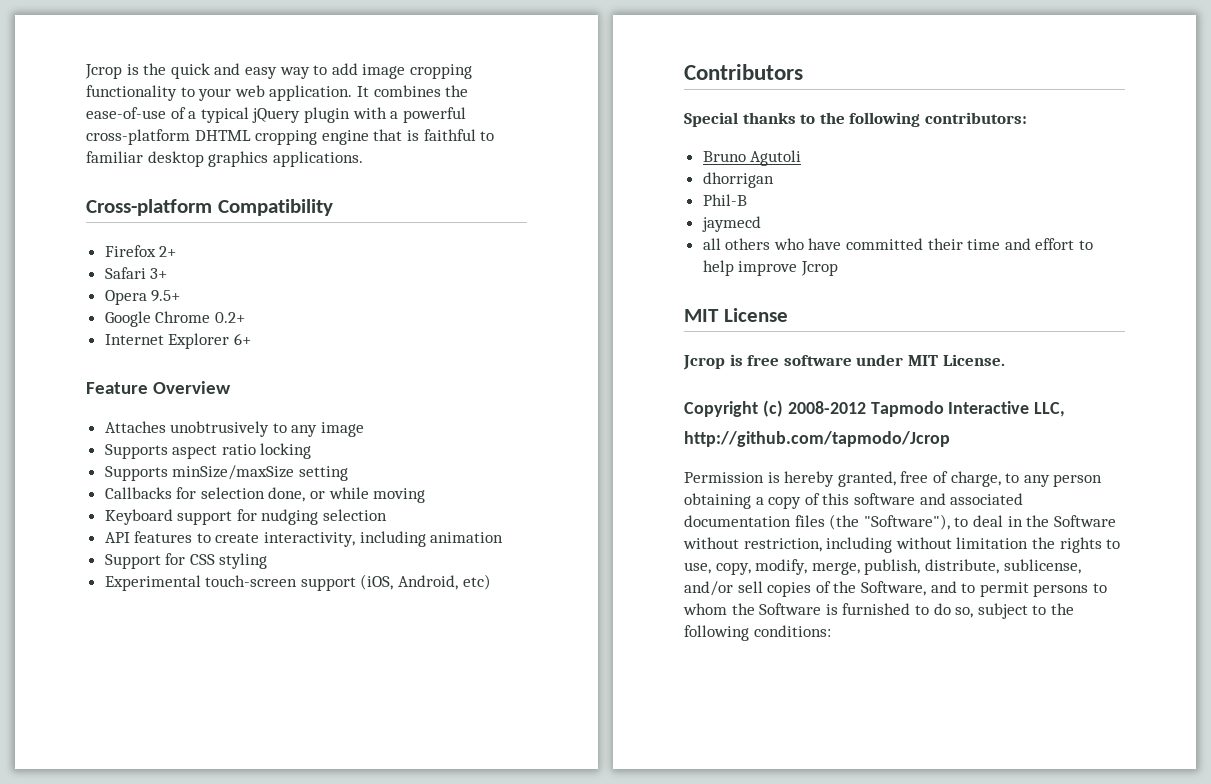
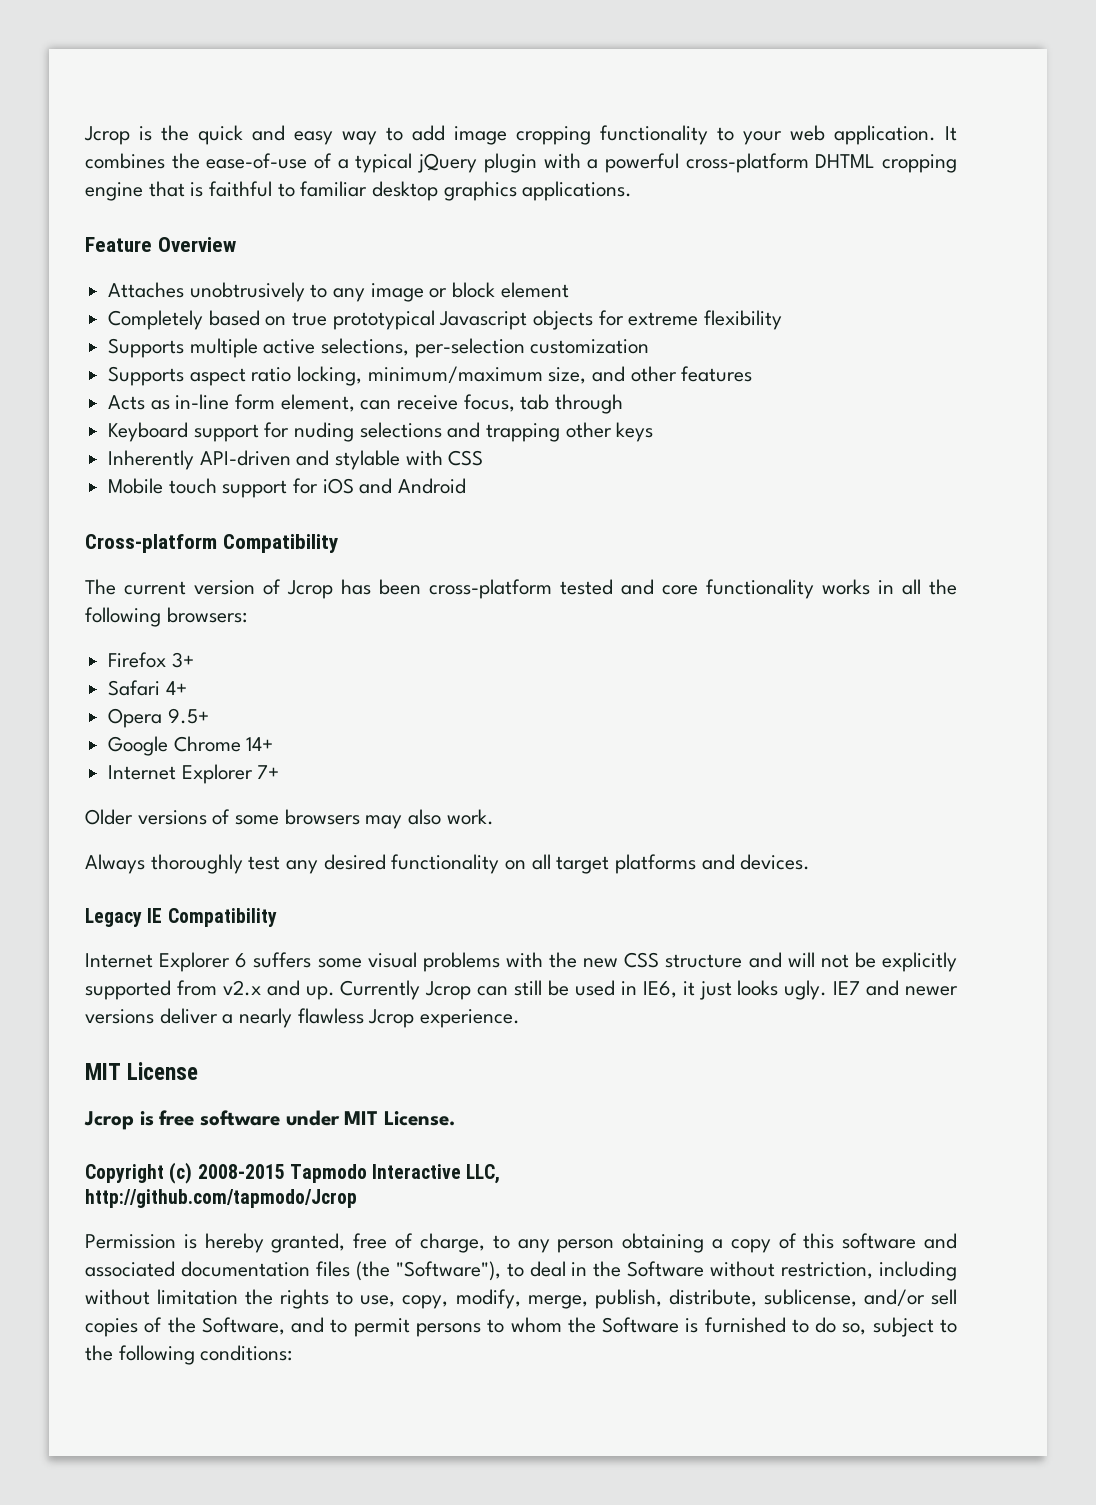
- Cross-platform Compatibility
- Firefox 2+
- Safari 3+
- Opera 9.5+
- Google Chrome 0.2+
- Internet Explorer 6+
- Attaches unobtrusively to any image
- Supports aspect ratio locking
- Supports minSize/maxSize setting
- Callbacks for selection done, or while moving
- Keyboard support for nudging selection
- API features to create interactivity, including animation
- Support for CSS styling
- Experimental touch-screen support (iOS, Android, etc)
- Contributors
- Special thanks to the following contributors:
- Bruno Agutoli
- dhorrigan
- Phil-B
- jaymecd
- all others who have committed their time and effort to help improve Jcrop
+ Attaches unobtrusively to any image or block element
+ Completely based on true prototypical Javascript objects for extreme flexibility
+ Supports multiple active selections, per-selection customization
+ Supports aspect ratio locking, minimum/maximum size, and other features
+ Acts as in-line form element, can receive focus, tab through
+ Keyboard support for nuding selections and trapping other keys
+ Inherently API-driven and stylable with CSS
+ Mobile touch support for iOS and Android
+ Cross-platform Compatibility
+ The current version of Jcrop has been cross-platform tested and core functionality works in all the following browsers:
+ Firefox 3+
+ Safari 4+
+ Opera 9.5+
+ Google Chrome 14+
+ Internet Explorer 7+
+ Older versions of some browsers may also work.
+ Always thoroughly test any desired functionality on all target platforms and devices.
+ Legacy IE Compatibility
+ Internet Explorer 6 suffers some visual problems with the new CSS structure and will not be explicitly supported from v2.x and up. Currently Jcrop can still be used in IE6, it just looks ugly. IE7 and newer versions deliver a nearly flawless Jcrop experience.
- Copyright (c) 2008-2012 Tapmodo Interactive LLC,
+ Copyright (c) 2008-2015 Tapmodo Interactive LLC,

